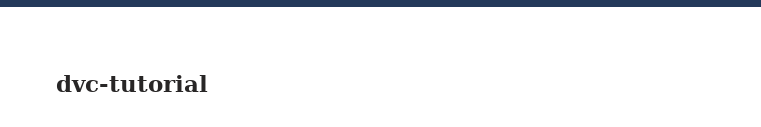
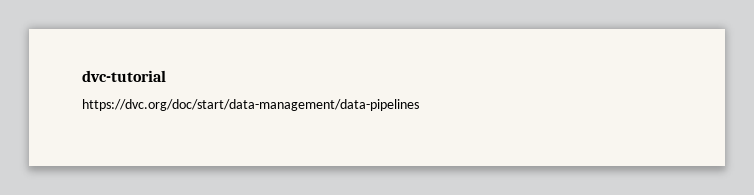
+ https://dvc.org/doc/start/data-management/data-pipelines

